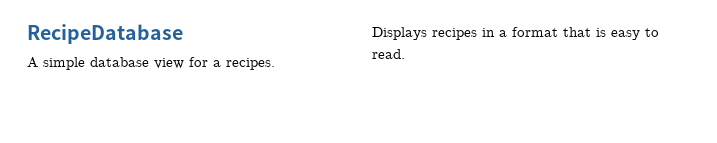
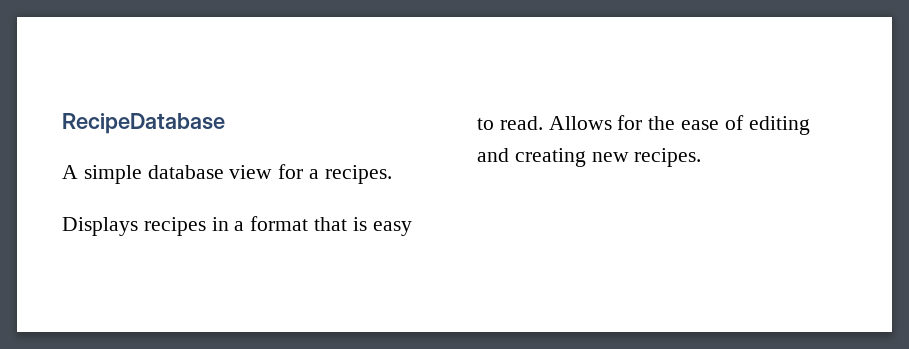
+ Allows for the ease of editing and creating new recipes.

